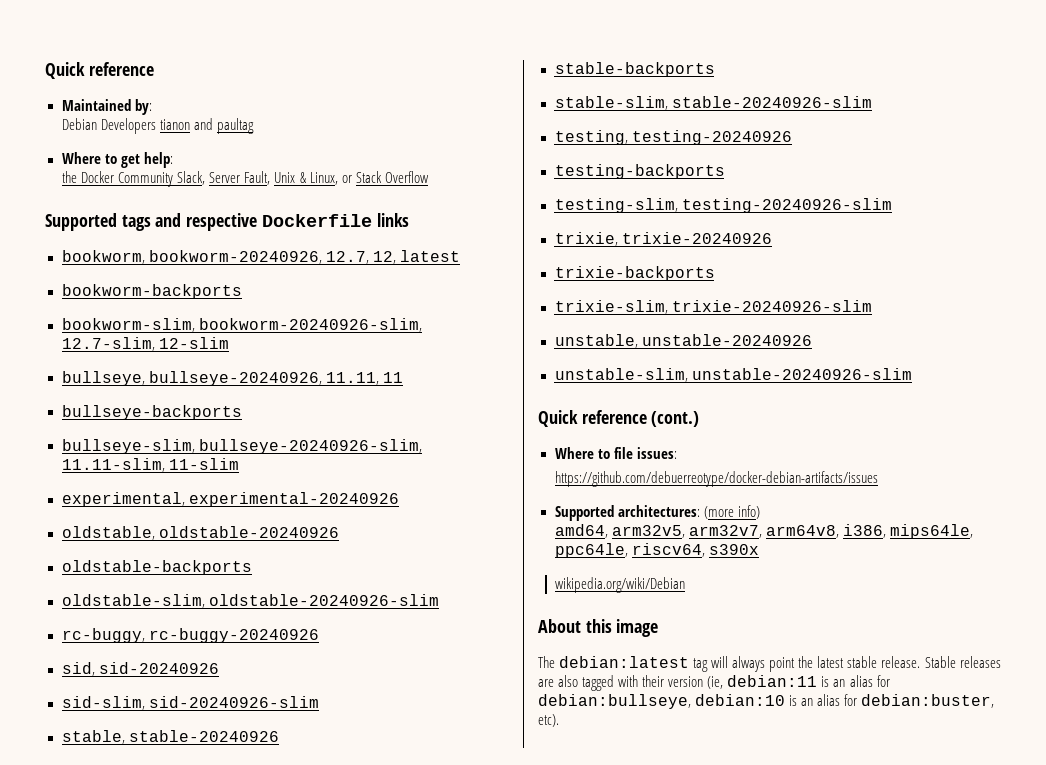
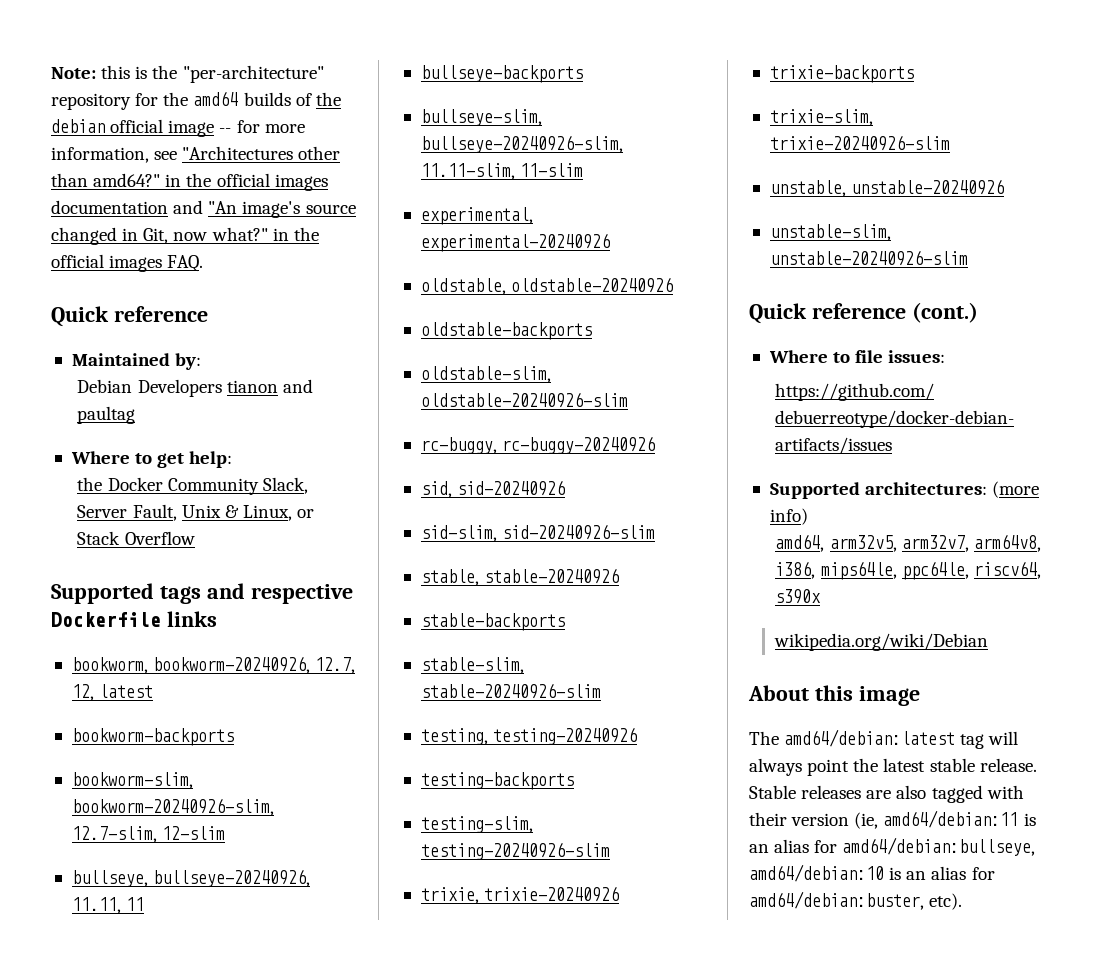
+ Note: this is the "per-architecture" repository for the amd64 builds of the debian official image -- for more information, see "Architectures other than amd64?" in the official images documentation and "An image's source changed in Git, now what?" in the official images FAQ.
- The debian:latest tag will always point the latest stable release.
+ The amd64/debian:latest tag will always point the latest stable release.
- Stable releases are also tagged with their version (ie, debian:11 is an alias for debian:bullseye, debian:10 is an alias for debian:buster, etc).
+ Stable releases are also tagged with their version (ie, amd64/debian:11 is an alias for amd64/debian:bullseye, amd64/debian:10 is an alias for amd64/debian:buster, etc).

